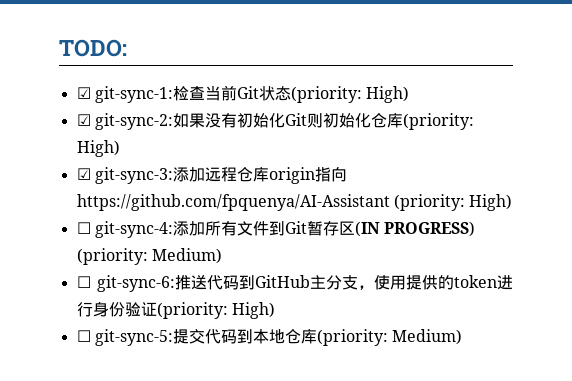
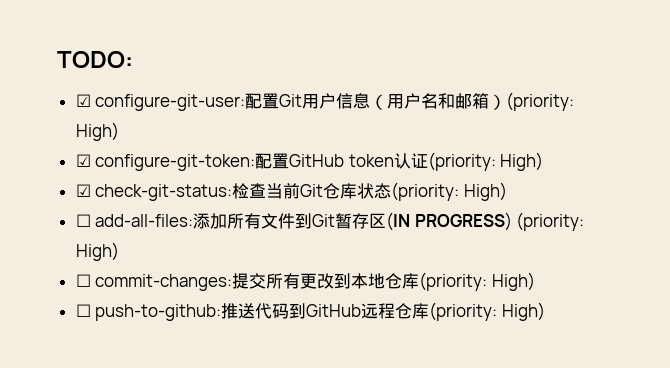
- ☑ git-sync-1:检查当前Git状态(priority: High)
+ ☑ configure-git-user:配置Git用户信息（用户名和邮箱）(priority: High)
+ ☑ configure-git-token:配置GitHub token认证(priority: High)
+ ☑ check-git-status:检查当前Git仓库状态(priority: High)
- ☑ git-sync-2:如果没有初始化Git则初始化仓库(priority: High)
- ☑ git-sync-3:添加远程仓库origin指向https://github.com/fpquenya/AI-Assistant (priority: High)
- ☐ git-sync-4:添加所有文件到Git暂存区(IN PROGRESS) (priority: Medium)
- ☐ git-sync-6:推送代码到GitHub主分支，使用提供的token进行身份验证(priority: High)
- ☐ git-sync-5:提交代码到本地仓库(priority: Medium)
+ ☐ add-all-files:添加所有文件到Git暂存区(IN PROGRESS) (priority: High)
+ ☐ commit-changes:提交所有更改到本地仓库(priority: High)
+ ☐ push-to-github:推送代码到GitHub远程仓库(priority: High)

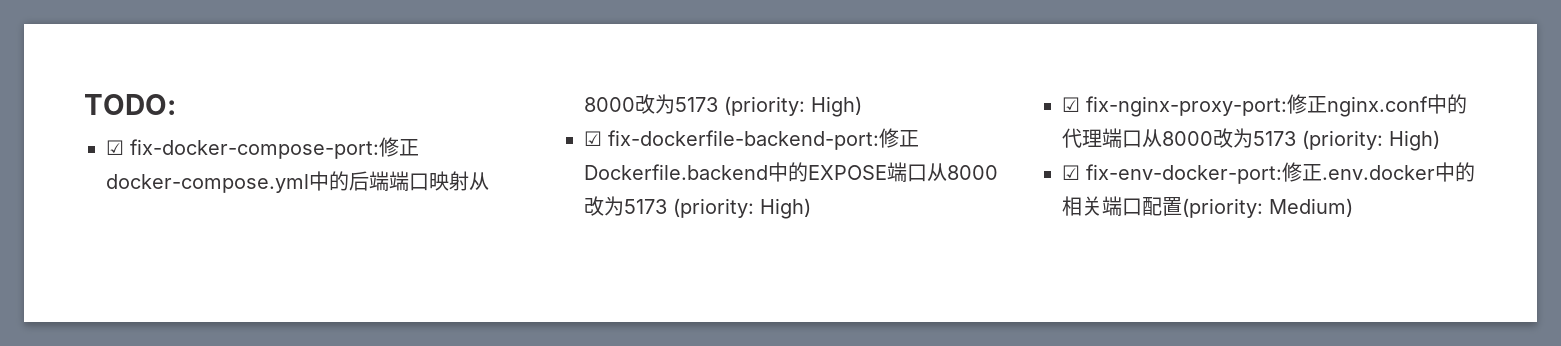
- ☑ configure-git-user:配置Git用户信息（用户名和邮箱）(priority: High)
- ☑ configure-git-token:配置GitHub token认证(priority: High)
- ☑ check-git-status:检查当前Git仓库状态(priority: High)
- ☐ add-all-files:添加所有文件到Git暂存区(IN PROGRESS) (priority: High)
- ☐ commit-changes:提交所有更改到本地仓库(priority: High)
- ☐ push-to-github:推送代码到GitHub远程仓库(priority: High)
+ ☑ fix-docker-compose-port:修正docker-compose.yml中的后端端口映射从8000改为5173 (priority: High)
+ ☑ fix-dockerfile-backend-port:修正Dockerfile.backend中的EXPOSE端口从8000改为5173 (priority: High)
+ ☑ fix-nginx-proxy-port:修正nginx.conf中的代理端口从8000改为5173 (priority: High)
+ ☑ fix-env-docker-port:修正.env.docker中的相关端口配置(priority: Medium)

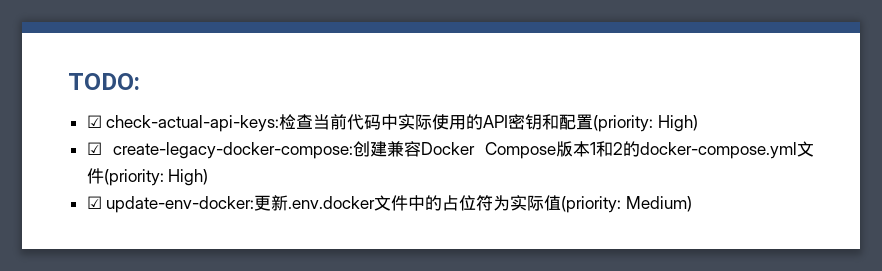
- ☑ fix-docker-compose-port:修正docker-compose.yml中的后端端口映射从8000改为5173 (priority: High)
- ☑ fix-dockerfile-backend-port:修正Dockerfile.backend中的EXPOSE端口从8000改为5173 (priority: High)
- ☑ fix-nginx-proxy-port:修正nginx.conf中的代理端口从8000改为5173 (priority: High)
- ☑ fix-env-docker-port:修正.env.docker中的相关端口配置(priority: Medium)
+ ☑ check-actual-api-keys:检查当前代码中实际使用的API密钥和配置(priority: High)
+ ☑ create-legacy-docker-compose:创建兼容Docker Compose版本1和2的docker-compose.yml文件(priority: High)
+ ☑ update-env-docker:更新.env.docker文件中的占位符为实际值(priority: Medium)

